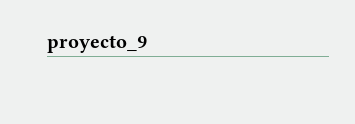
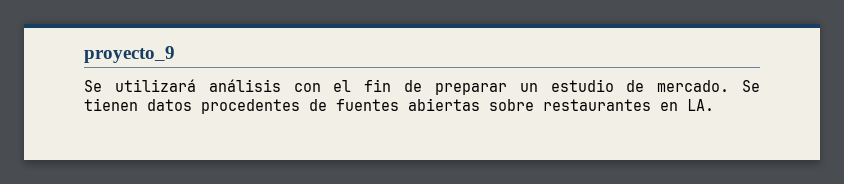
+ Se utilizará análisis con el fin de preparar un estudio de mercado. Se tienen datos procedentes de fuentes abiertas sobre restaurantes en LA.

